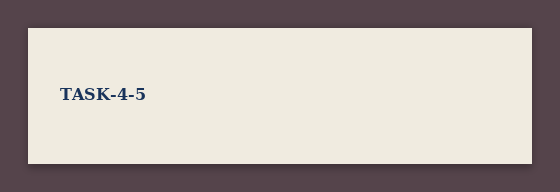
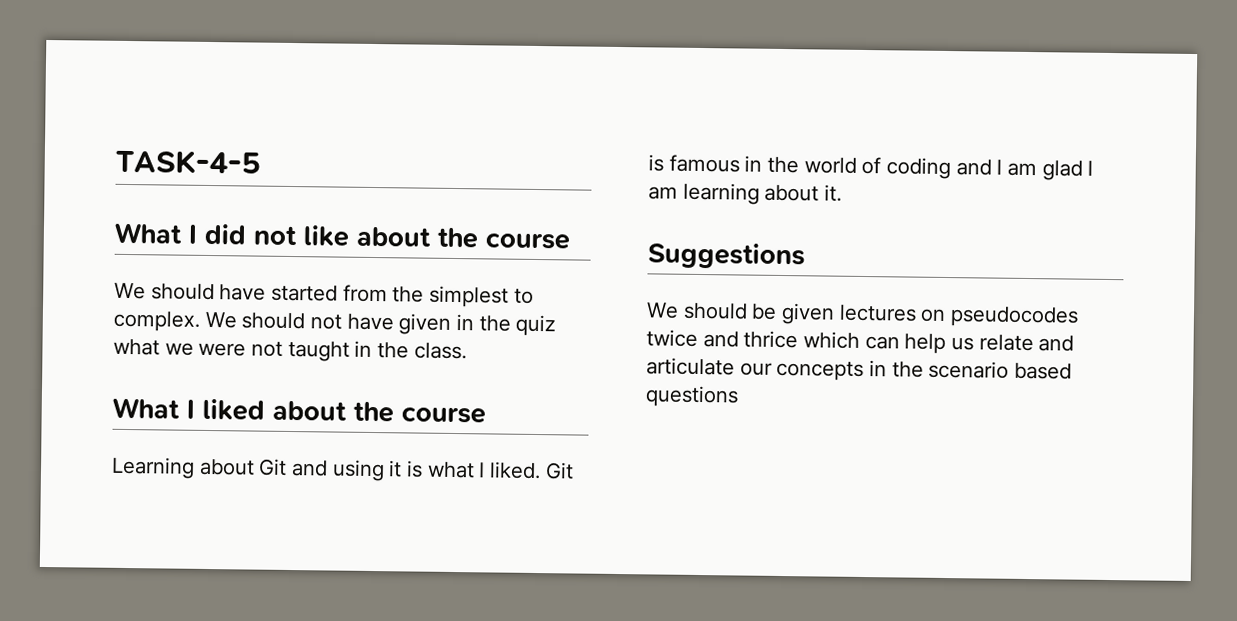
+ What I did not like about the course
+ We should have started from the simplest to complex. We should not have given in the quiz what we were not taught in the class.
+ What I liked about the course
+ Learning about Git and using it is what I liked. Git is famous in the world of coding and I am glad I am learning about it.
+ Suggestions
+ We should be given lectures on pseudocodes twice and thrice which can help us relate and articulate our concepts in the scenario based questions

